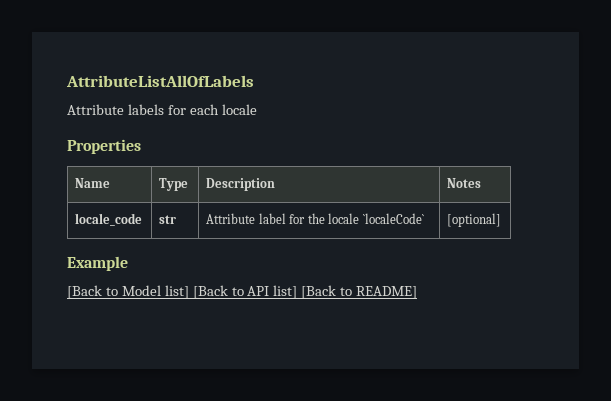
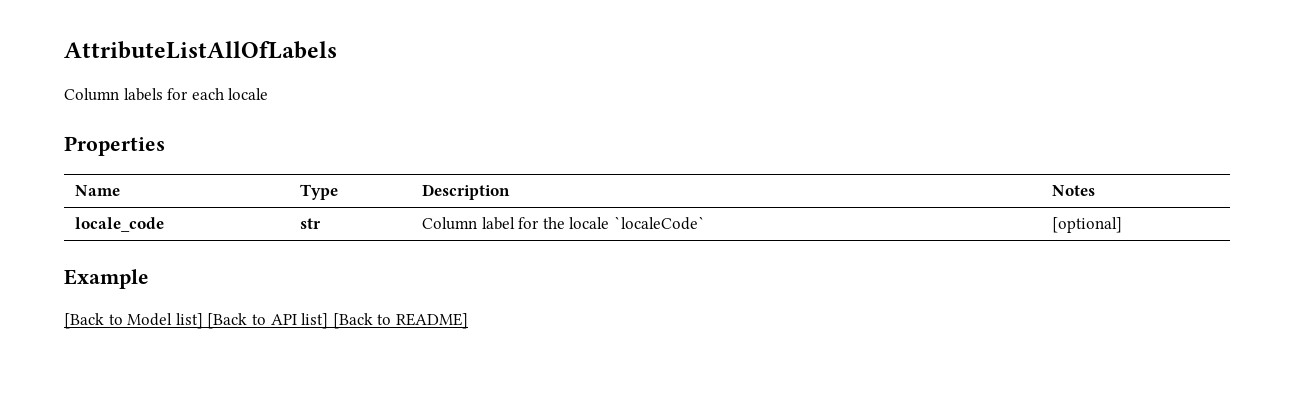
- Attribute labels for each locale
+ Column labels for each locale
- locale_code | str | Attribute label for the locale `localeCode` | [optional]
+ locale_code | str | Column label for the locale `localeCode` | [optional]

